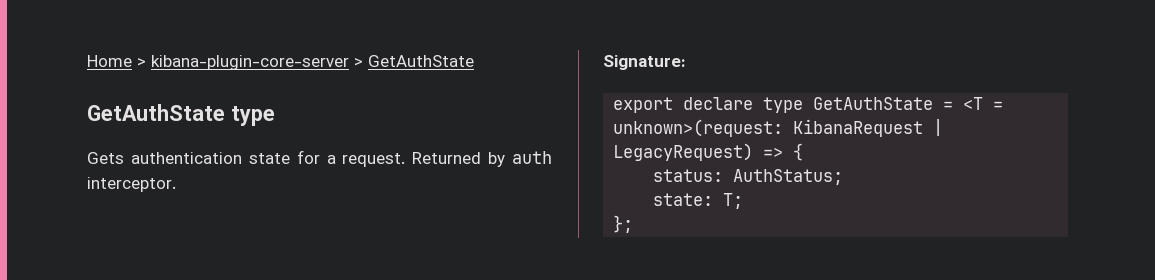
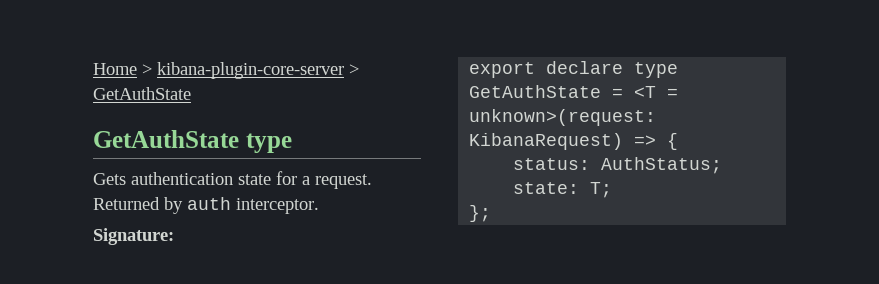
- export declare type GetAuthState = <T = unknown>(request: KibanaRequest | LegacyRequest) => {
+ export declare type GetAuthState = <T = unknown>(request: KibanaRequest) => {

